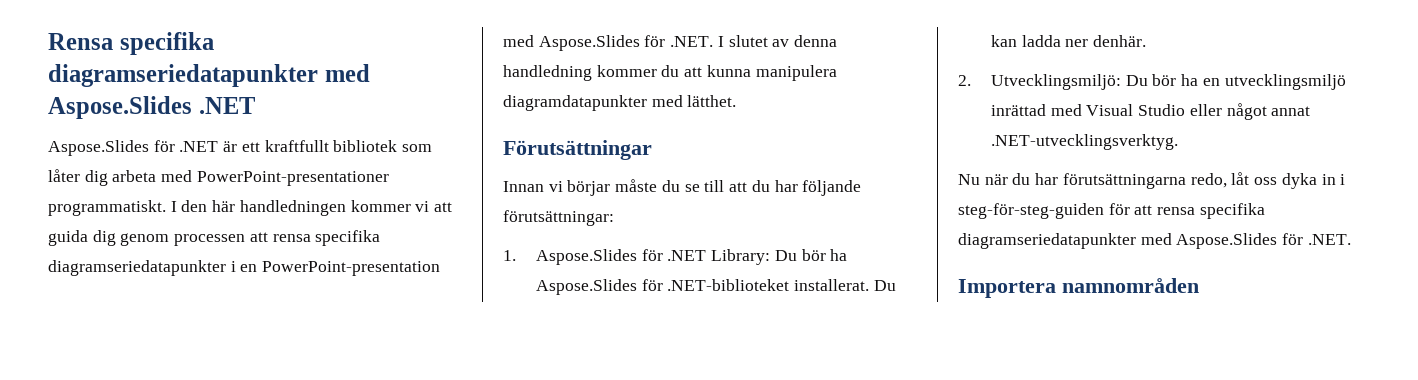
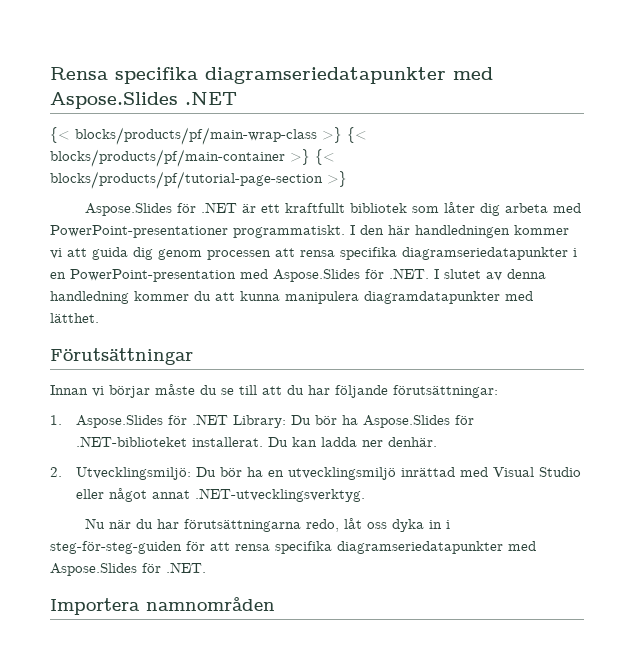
+ {< blocks/products/pf/main-wrap-class >} {< blocks/products/pf/main-container >} {< blocks/products/pf/tutorial-page-section >}

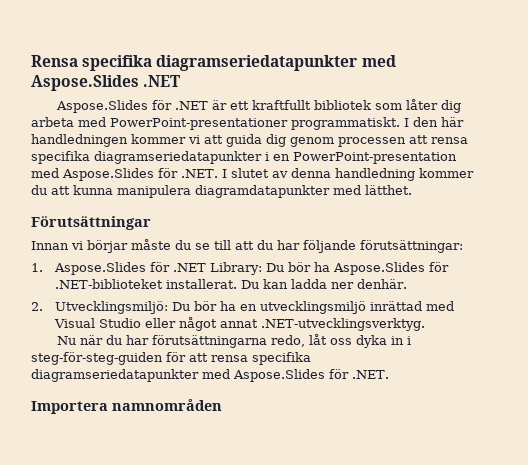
- {< blocks/products/pf/main-wrap-class >} {< blocks/products/pf/main-container >} {< blocks/products/pf/tutorial-page-section >}

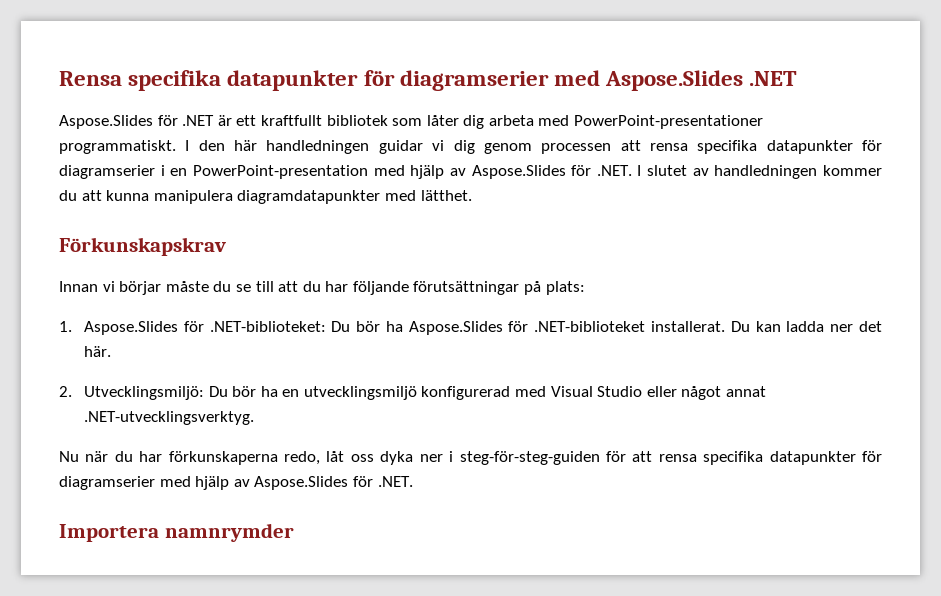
- Rensa specifika diagramseriedatapunkter med Aspose.Slides .NET
+ Rensa specifika datapunkter för diagramserier med Aspose.Slides .NET
- I den här handledningen kommer vi att guida dig genom processen att rensa specifika diagramseriedatapunkter i en PowerPoint-presentation med Aspose.Slides för .NET. I slutet av denna handledning kommer du att kunna manipulera diagramdatapunkter med lätthet.
+ I den här handledningen guidar vi dig genom processen att rensa specifika datapunkter för diagramserier i en PowerPoint-presentation med hjälp av Aspose.Slides för .NET. I slutet av handledningen kommer du att kunna manipulera diagramdatapunkter med lätthet.
- Förutsättningar
+ Förkunskapskrav
- Innan vi börjar måste du se till att du har följande förutsättningar:
+ Innan vi börjar måste du se till att du har följande förutsättningar på plats:
- 1. Aspose.Slides för .NET Library: Du bör ha Aspose.Slides för .NET-biblioteket installerat.
+ 1. Aspose.Slides för .NET-biblioteket: Du bör ha Aspose.Slides för .NET-biblioteket installerat.
- Du kan ladda ner denhär.
+ Du kan ladda ner det här.
- 2. Utvecklingsmiljö: Du bör ha en utvecklingsmiljö inrättad med Visual Studio eller något annat .NET-utvecklingsverktyg.
+ 2. Utvecklingsmiljö: Du bör ha en utvecklingsmiljö konfigurerad med Visual Studio eller något annat .NET-utvecklingsverktyg.
- Nu när du har förutsättningarna redo, låt oss dyka in i steg-för-steg-guiden för att rensa specifika diagramseriedatapunkter med Aspose.Slides för .NET.
+ Nu när du har förkunskaperna redo, låt oss dyka ner i steg-för-steg-guiden för att rensa specifika datapunkter för diagramserier med hjälp av Aspose.Slides för .NET.
- Importera namnområden
+ Importera namnrymder

